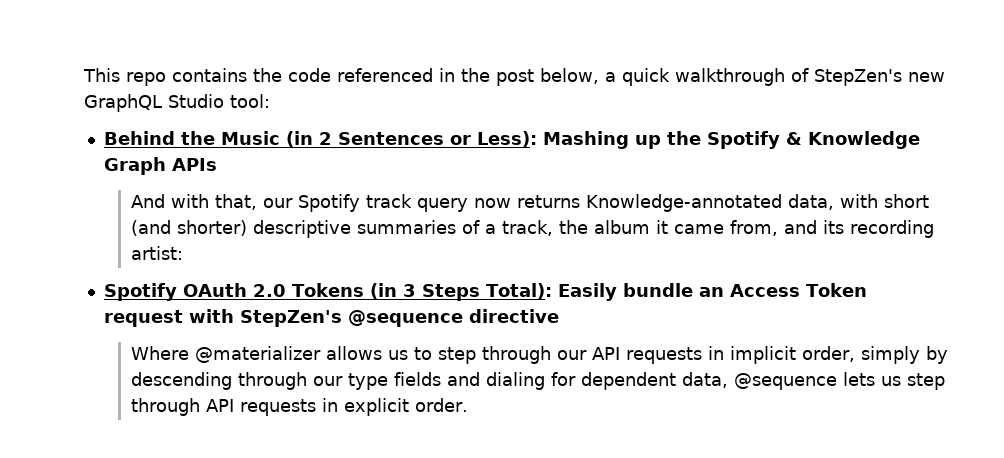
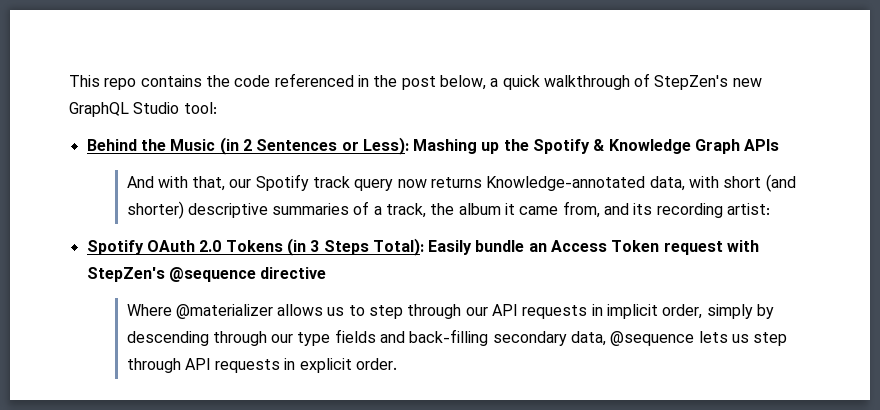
- Where @materializer allows us to step through our API requests in implicit order, simply by descending through our type fields and dialing for dependent data, @sequence lets us step through API requests in explicit order.
+ Where @materializer allows us to step through our API requests in implicit order, simply by descending through our type fields and back-filling secondary data, @sequence lets us step through API requests in explicit order.

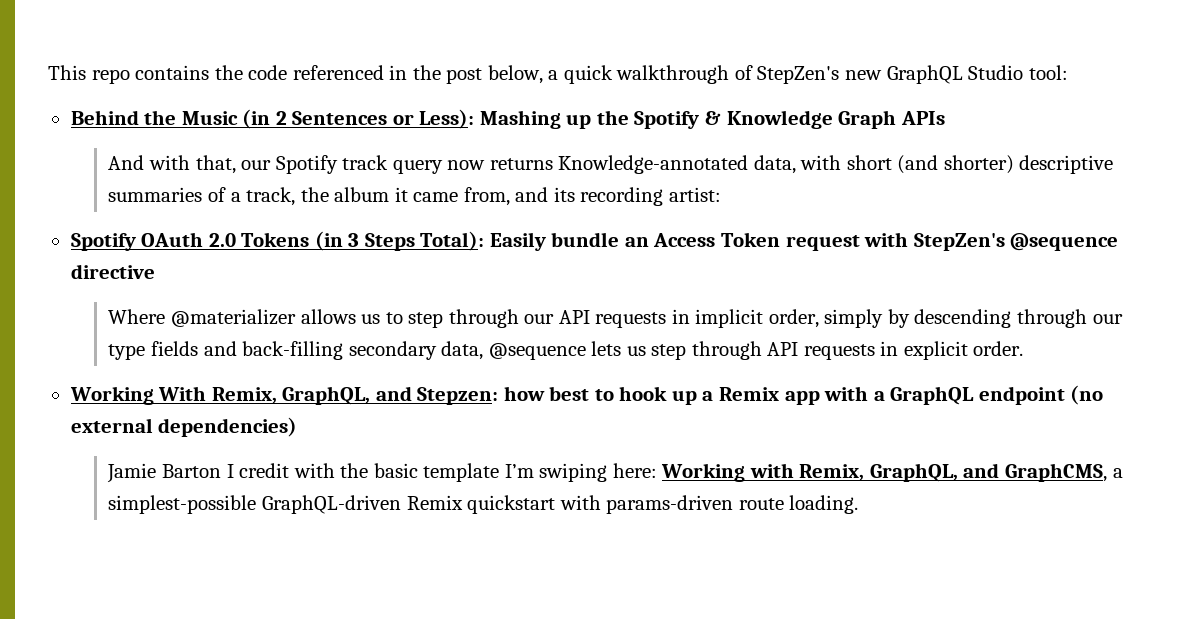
+ Working With Remix, GraphQL, and Stepzen: how best to hook up a Remix app with a GraphQL endpoint (no external dependencies)
+ Jamie Barton I credit with the basic template I’m swiping here: Working with Remix, GraphQL, and GraphCMS, a simplest-possible GraphQL-driven Remix quickstart with params-driven route loading.

